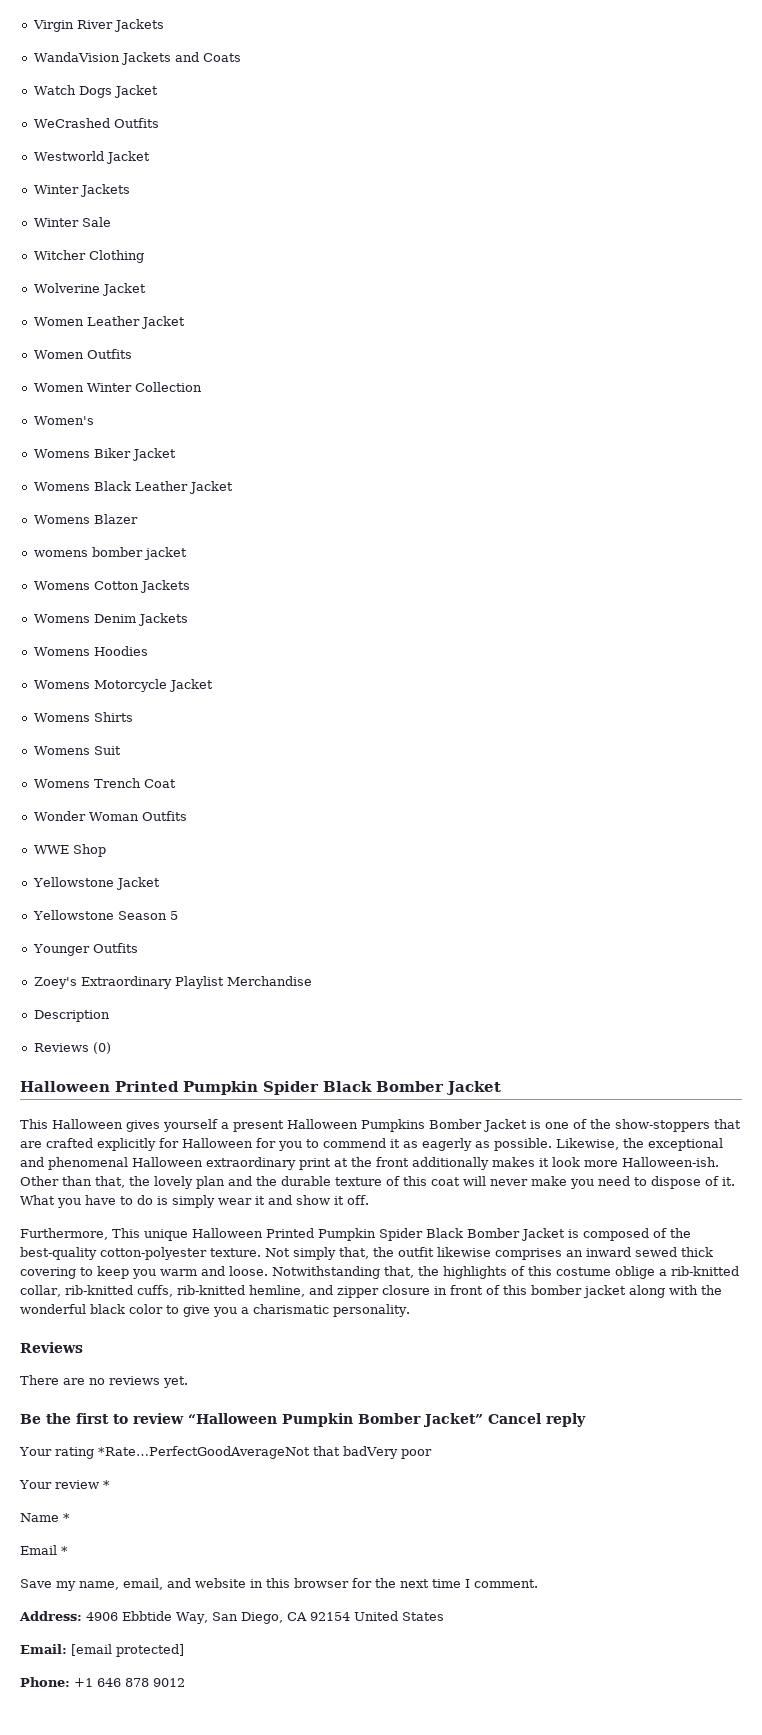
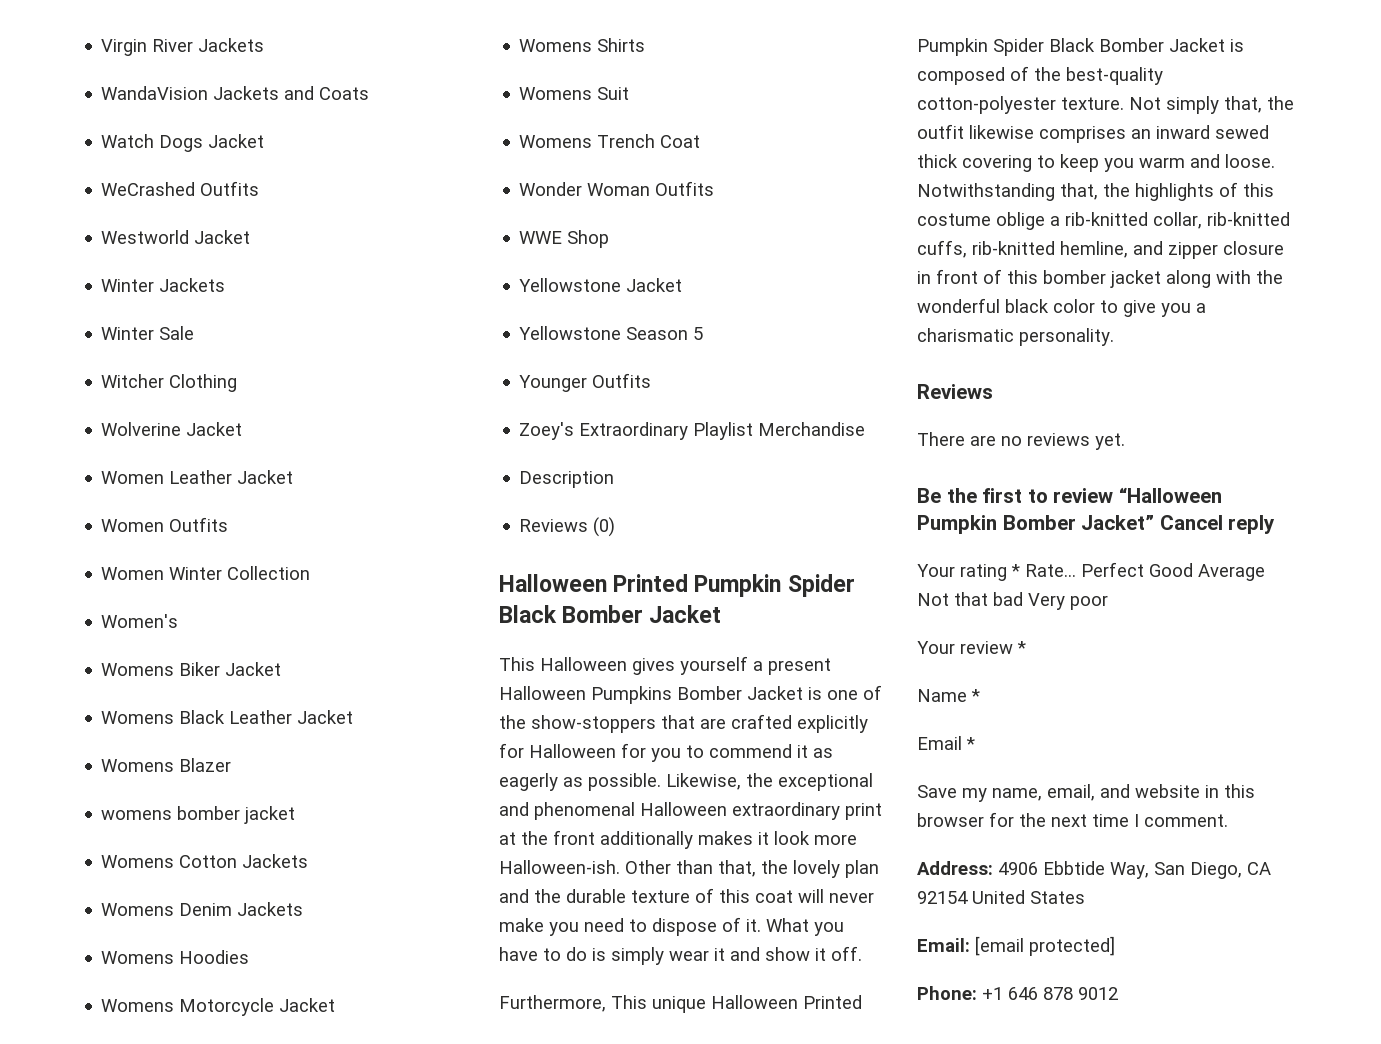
- Your rating *Rate…PerfectGoodAverageNot that badVery poor
+ Your rating * Rate… Perfect Good Average Not that bad Very poor

